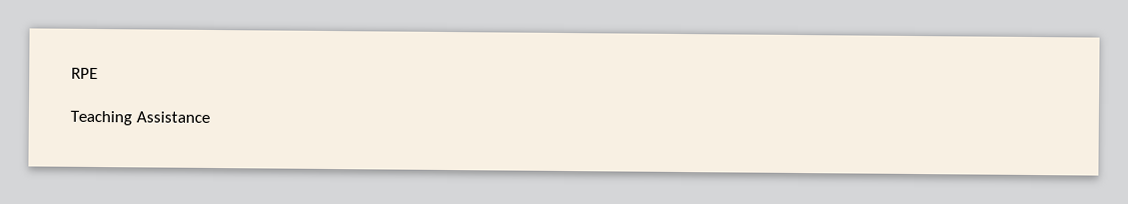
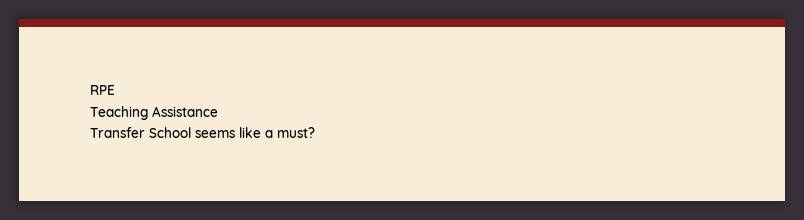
+ Transfer School seems like a must?

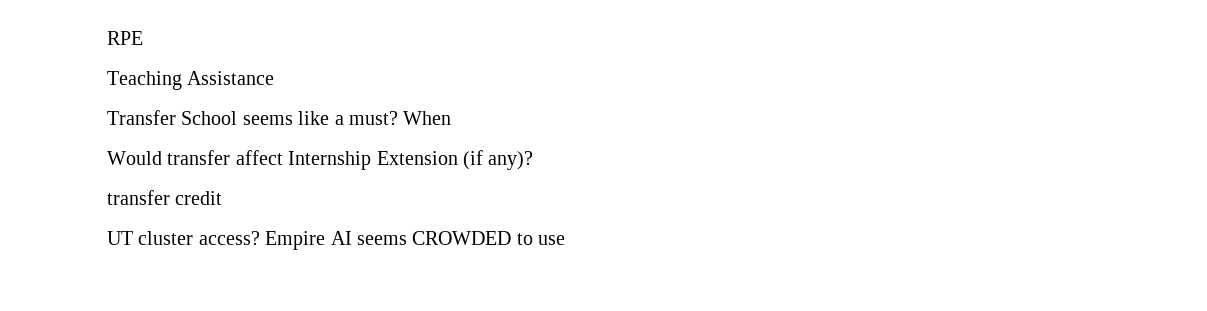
+ When
+ Would transfer affect Internship Extension (if any)?
+ transfer credit
+ UT cluster access? Empire AI seems CROWDED to use

